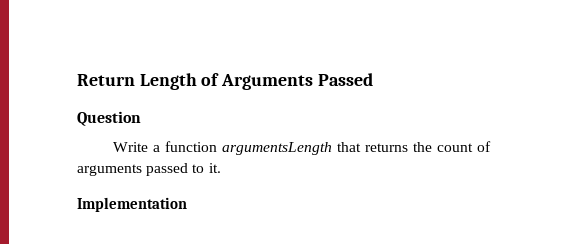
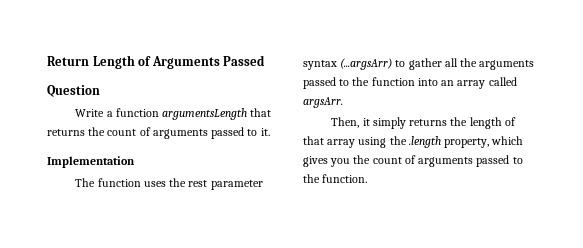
+ The function uses the rest parameter syntax (...argsArr) to gather all the arguments passed to the function into an array called argsArr.
+ Then, it simply returns the length of that array using the .length property, which gives you the count of arguments passed to the function.

